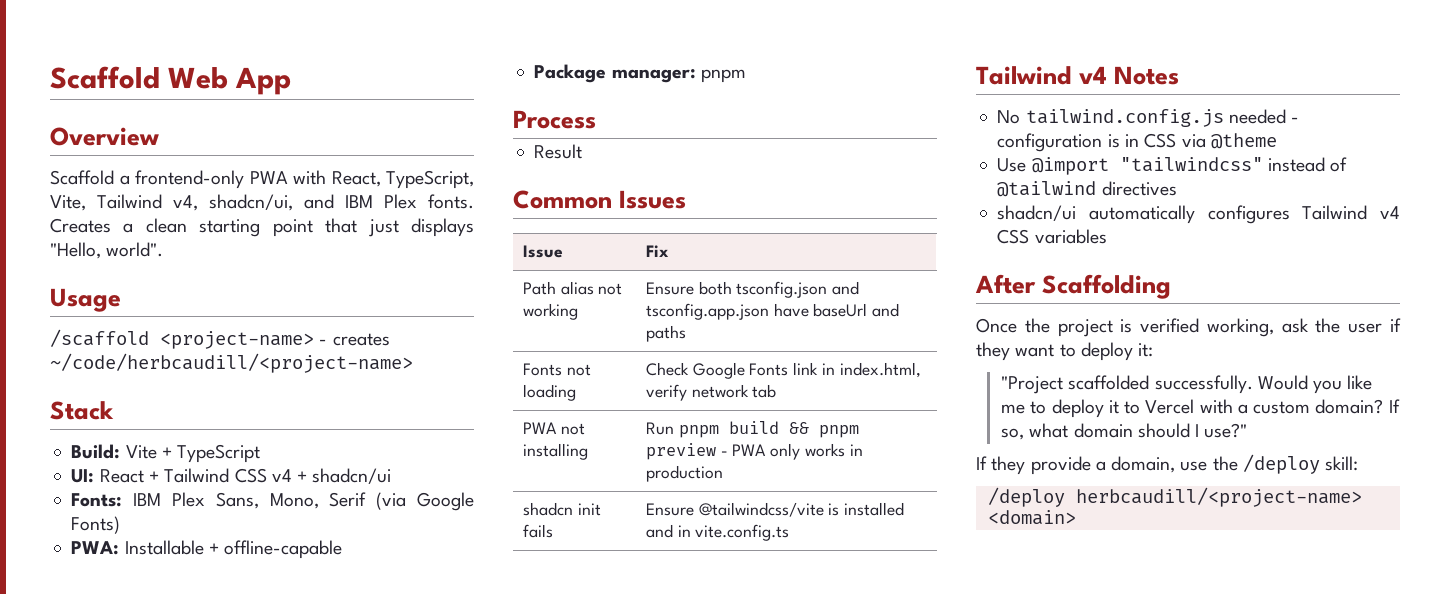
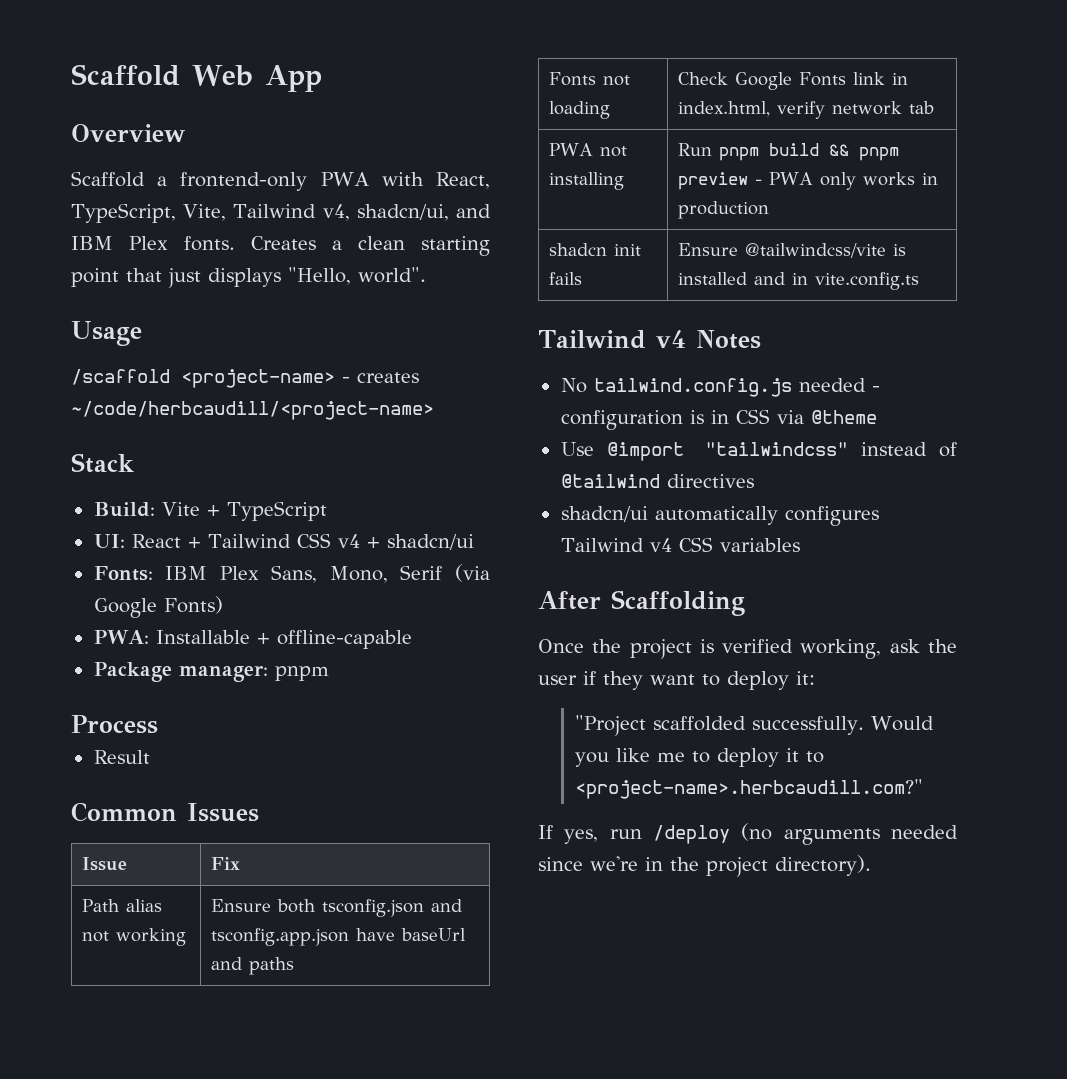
- Would you like me to deploy it to Vercel with a custom domain? If so, what domain should I use?"
- If they provide a domain, use the /deploy skill:
- /deploy herbcaudill/<project-name> <domain>
+ Would you like me to deploy it to <project-name>.herbcaudill.com?"
+ If yes, run /deploy (no arguments needed since we're in the project directory).

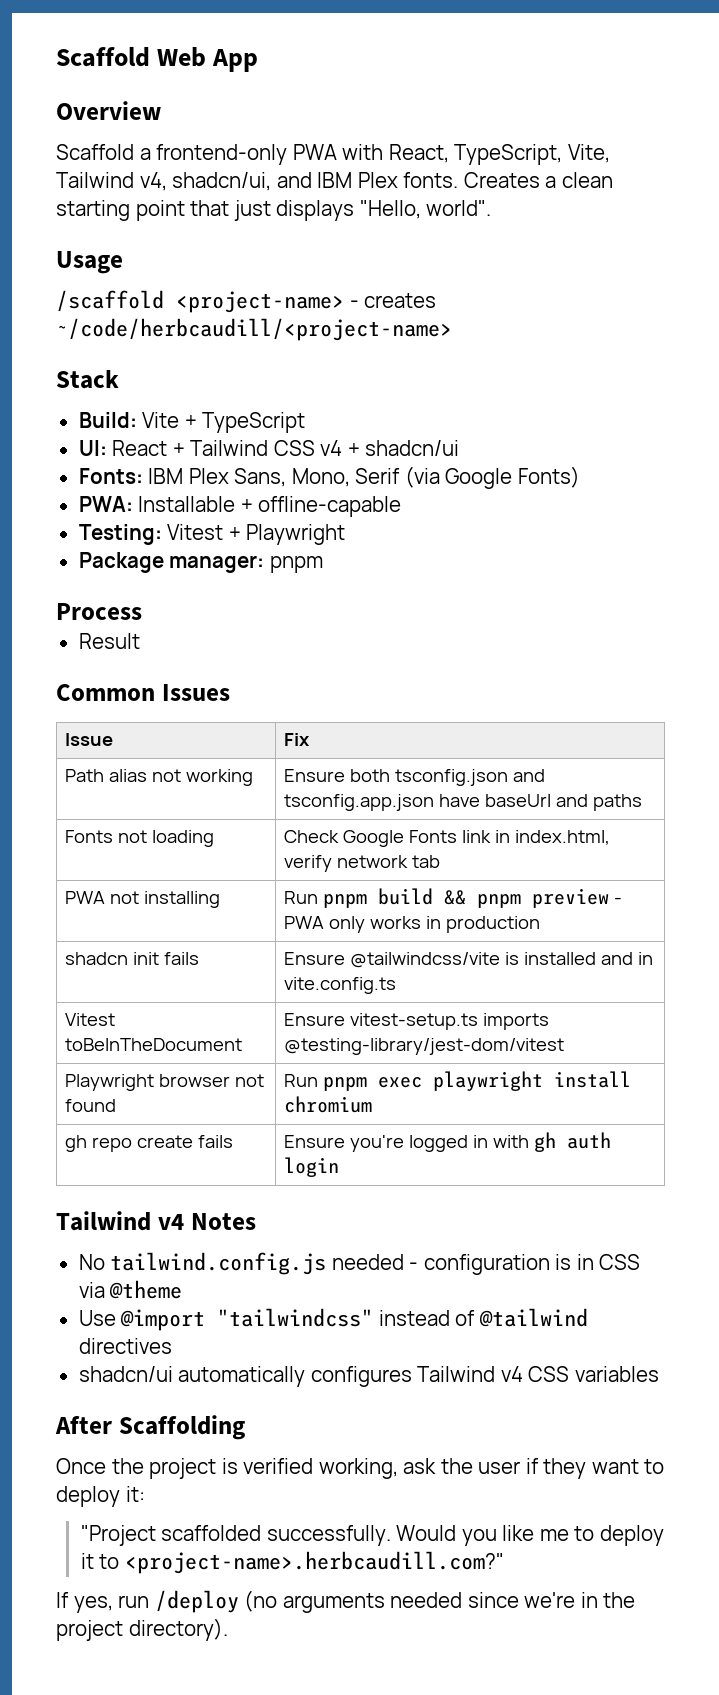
+ Testing: Vitest + Playwright
+ Vitest toBeInTheDocument | Ensure vitest-setup.ts imports @testing-library/jest-dom/vitest
+ Playwright browser not found | Run pnpm exec playwright install chromium
+ gh repo create fails | Ensure you're logged in with gh auth login

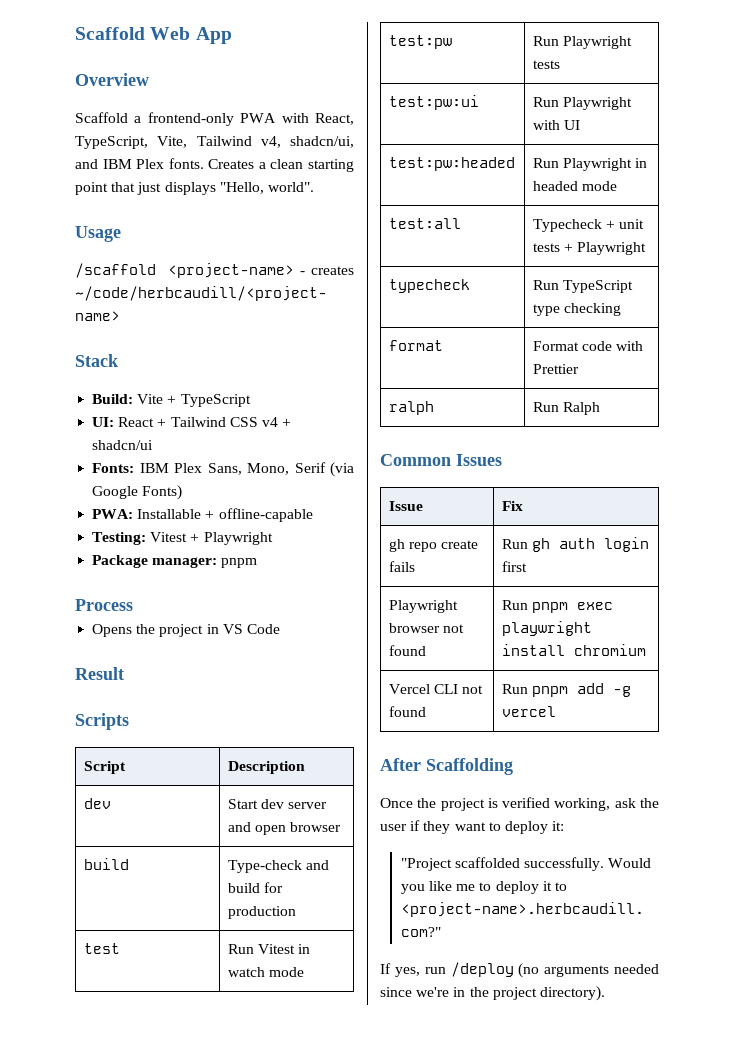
+ Opens the project in VS Code
  Result
+ Scripts
+ Script | Description
+ dev | Start dev server and open browser
+ build | Type-check and build for production
+ test | Run Vitest in watch mode
+ test:pw | Run Playwright tests
+ test:pw:ui | Run Playwright with UI
+ test:pw:headed | Run Playwright in headed mode
+ test:all | Typecheck + unit tests + Playwright
+ typecheck | Run TypeScript type checking
+ format | Format code with Prettier
+ ralph | Run Ralph
  Common Issues
  Issue | Fix
- Path alias not working | Ensure both tsconfig.json and tsconfig.app.json have baseUrl and paths
- Fonts not loading | Check Google Fonts link in index.html, verify network tab
- PWA not installing | Run pnpm build && pnpm preview - PWA only works in production
- shadcn init fails | Ensure @tailwindcss/vite is installed and in vite.config.ts
- Vitest toBeInTheDocument | Ensure vitest-setup.ts imports @testing-library/jest-dom/vitest
+ gh repo create fails | Run gh auth login first
- gh repo create fails | Ensure you're logged in with gh auth login
- Tailwind v4 Notes
- No tailwind.config.js needed - configuration is in CSS via @theme
- Use @import "tailwindcss" instead of @tailwind directives
- shadcn/ui automatically configures Tailwind v4 CSS variables
+ Vercel CLI not found | Run pnpm add -g vercel

